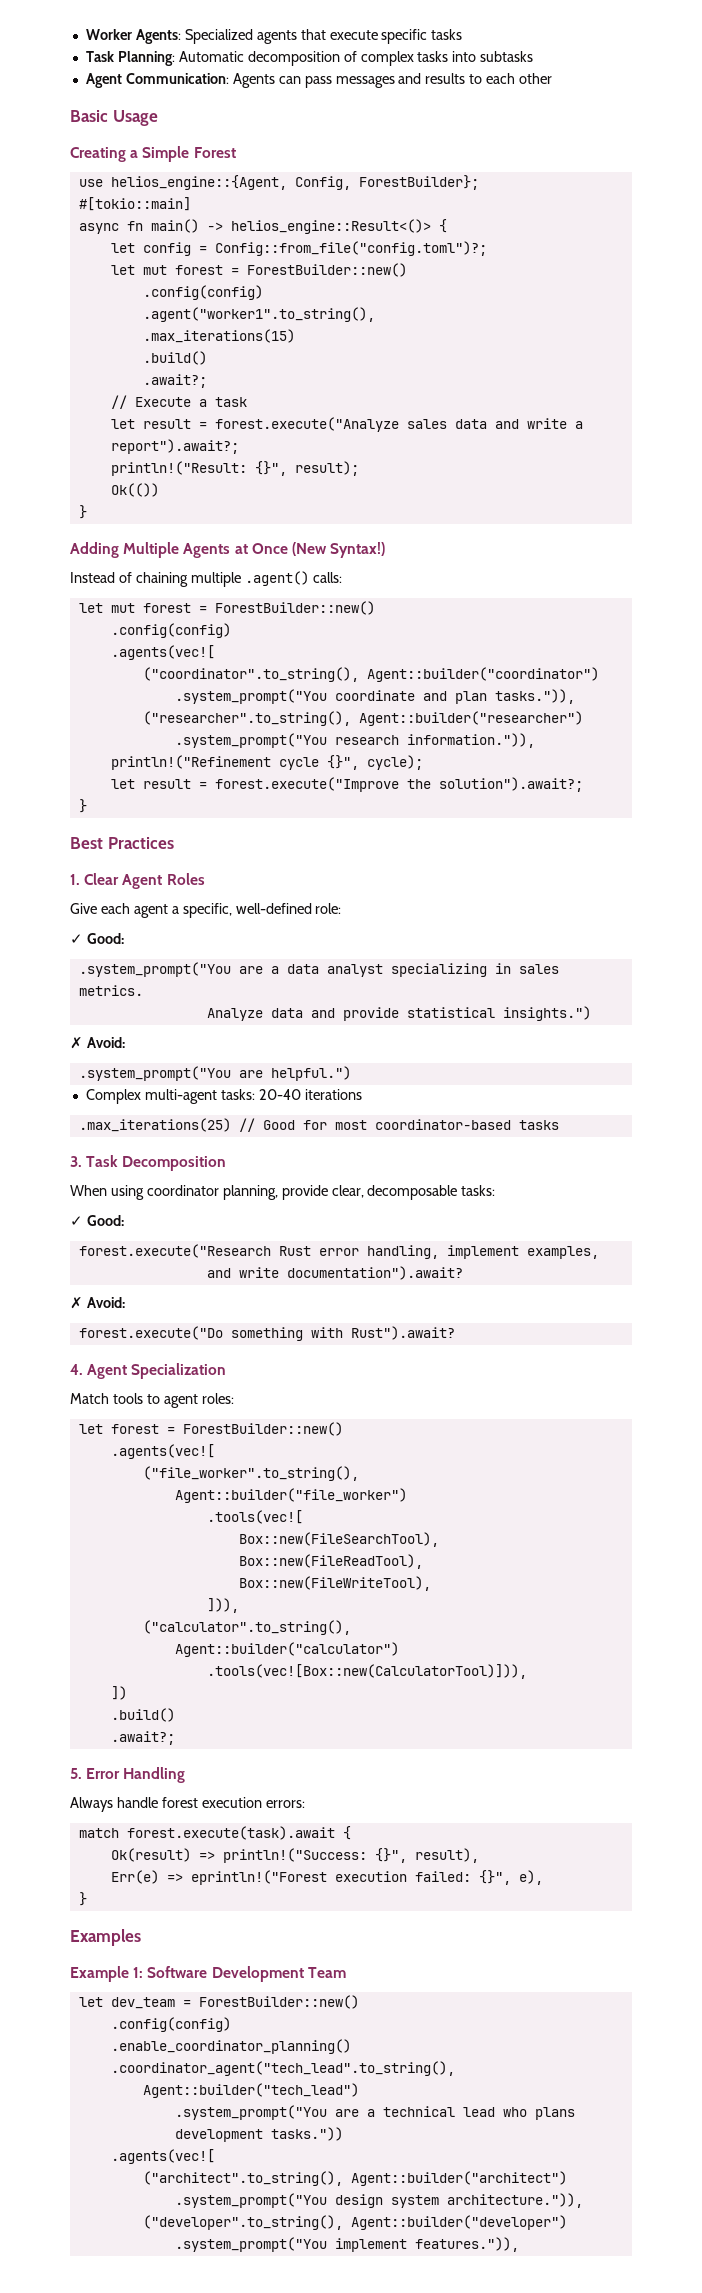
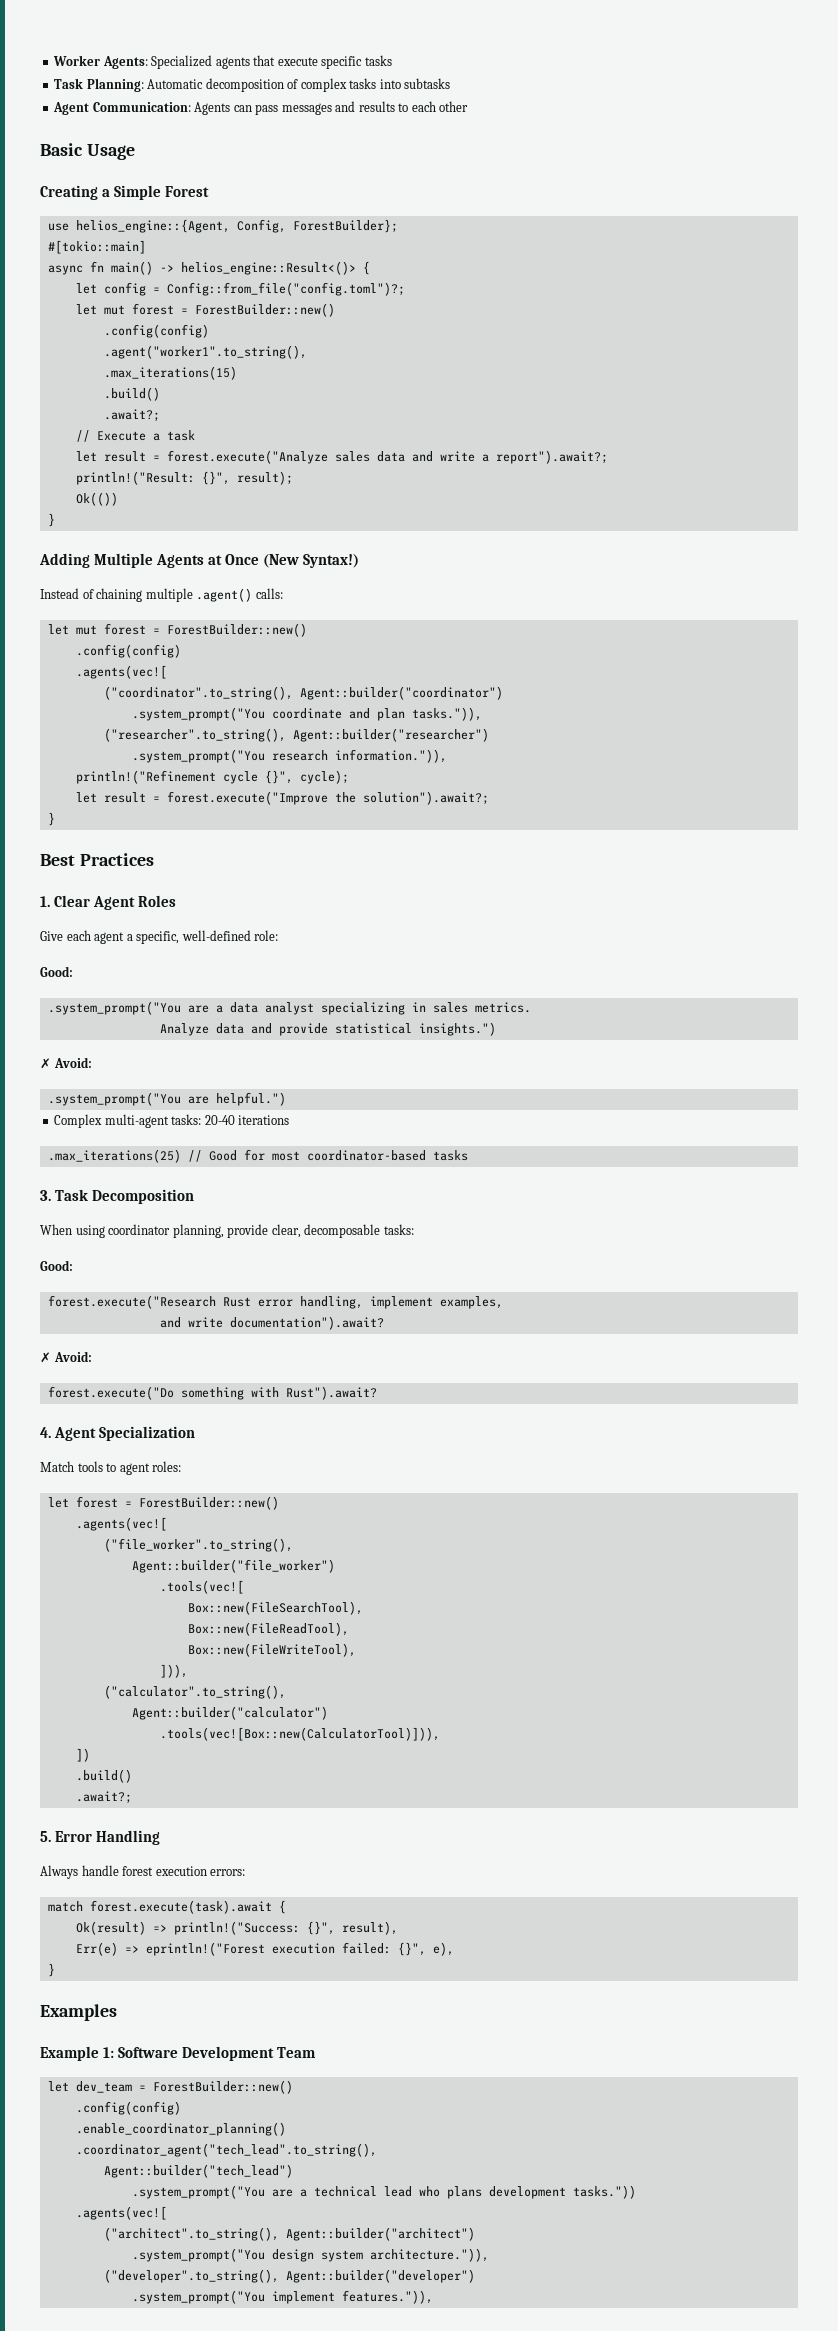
  Give each agent a specific, well-defined role:
- ✓ Good:
+ Good:
  When using coordinator planning, provide clear, decomposable tasks:
- ✓ Good:
+ Good:

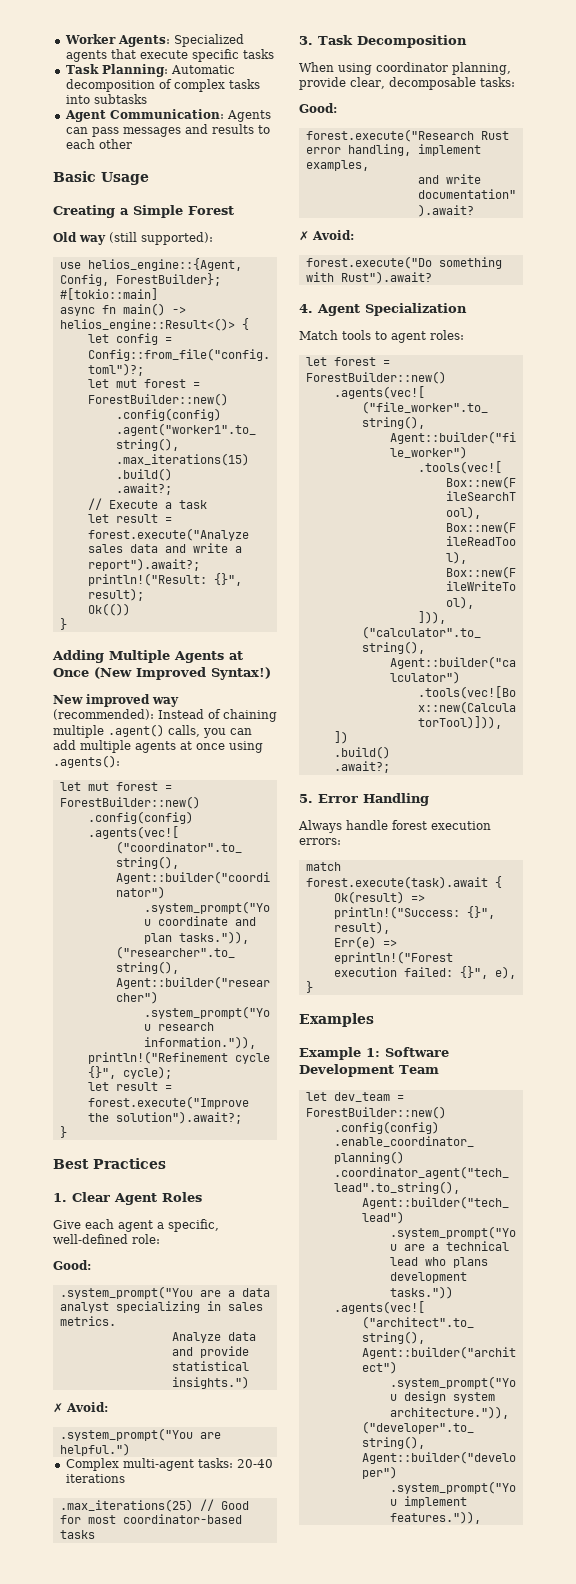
+ Old way (still supported):
- Adding Multiple Agents at Once (New Syntax!)
+ Adding Multiple Agents at Once (New Improved Syntax!)
- Instead of chaining multiple .agent() calls:
+ New improved way (recommended): Instead of chaining multiple .agent() calls, you can add multiple agents at once using .agents():

